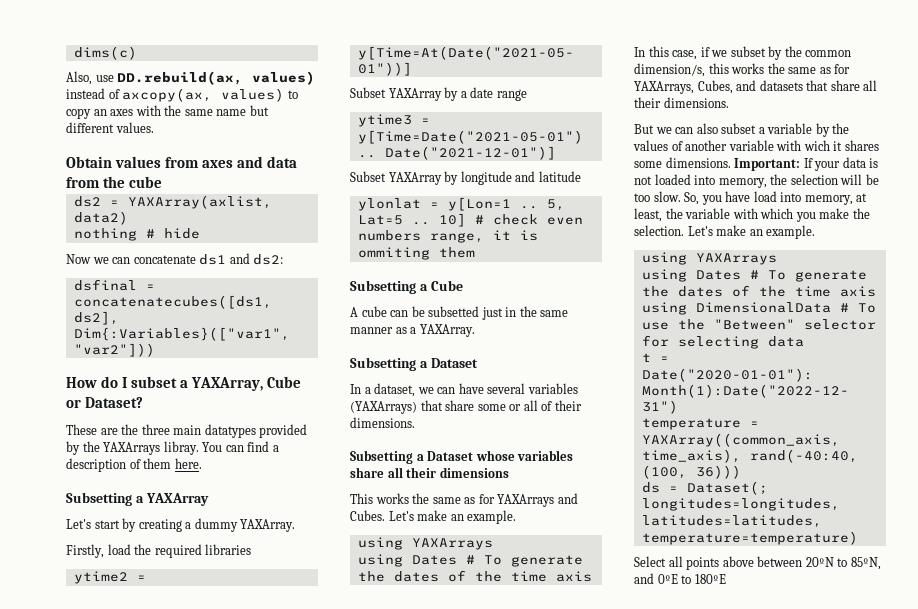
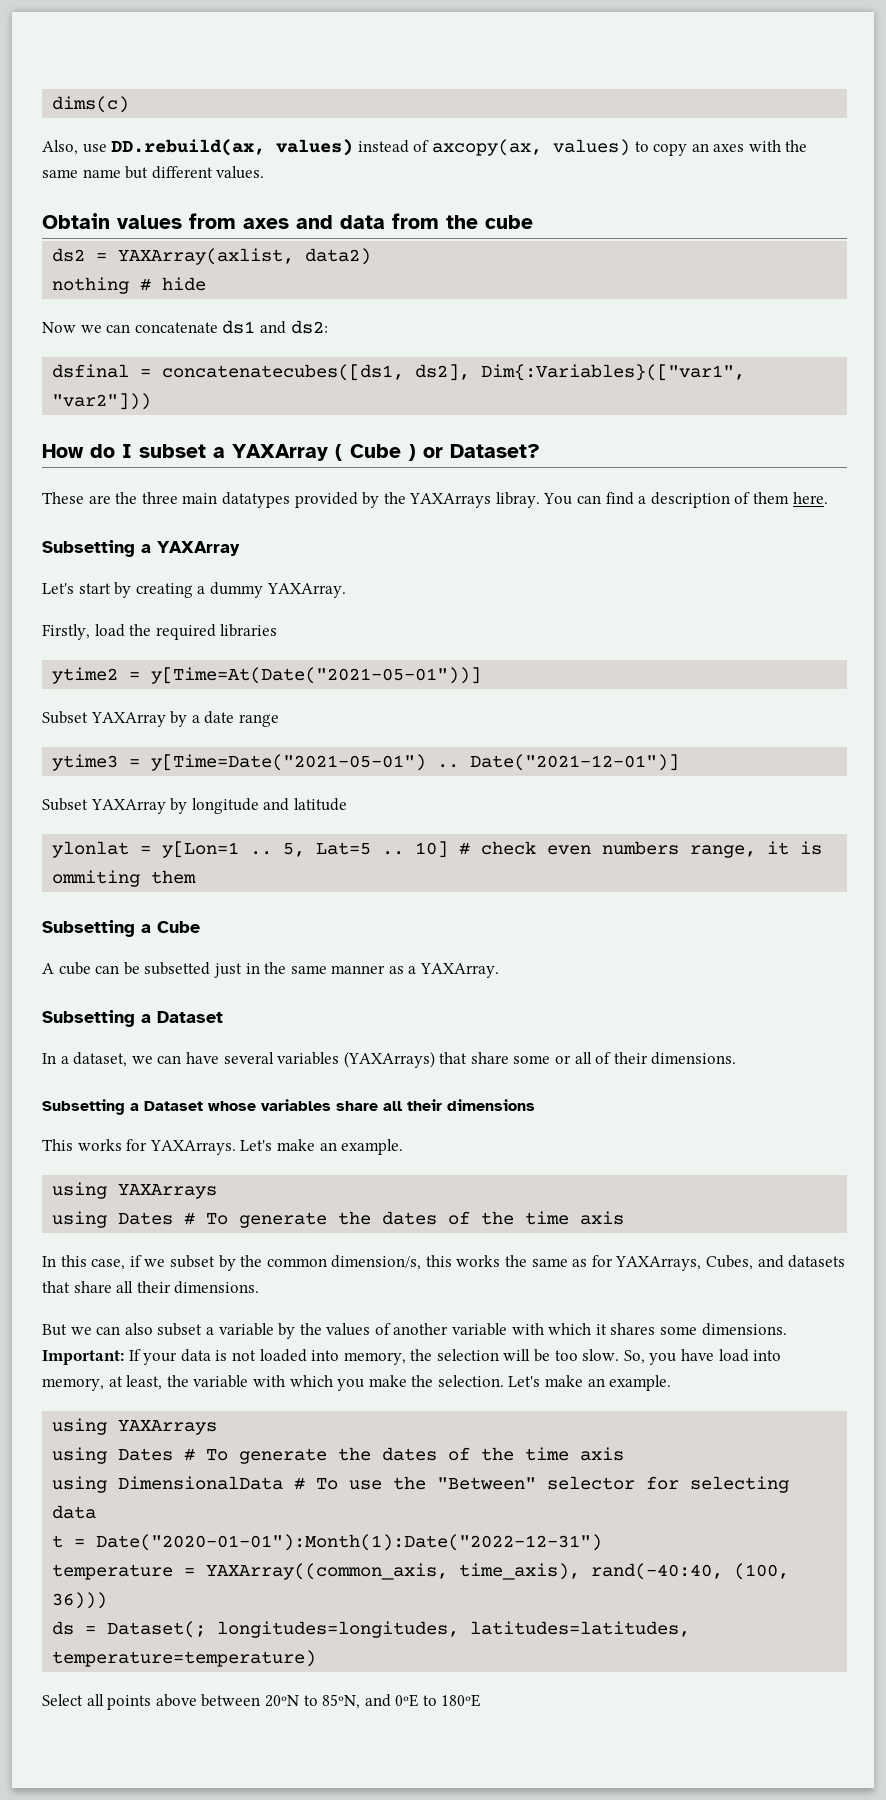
- How do I subset a YAXArray, Cube or Dataset?
+ How do I subset a YAXArray ( Cube ) or Dataset?
- This works the same as for YAXArrays and Cubes.
+ This works for YAXArrays.
- But we can also subset a variable by the values of another variable with wich it shares some dimensions.
+ But we can also subset a variable by the values of another variable with which it shares some dimensions.

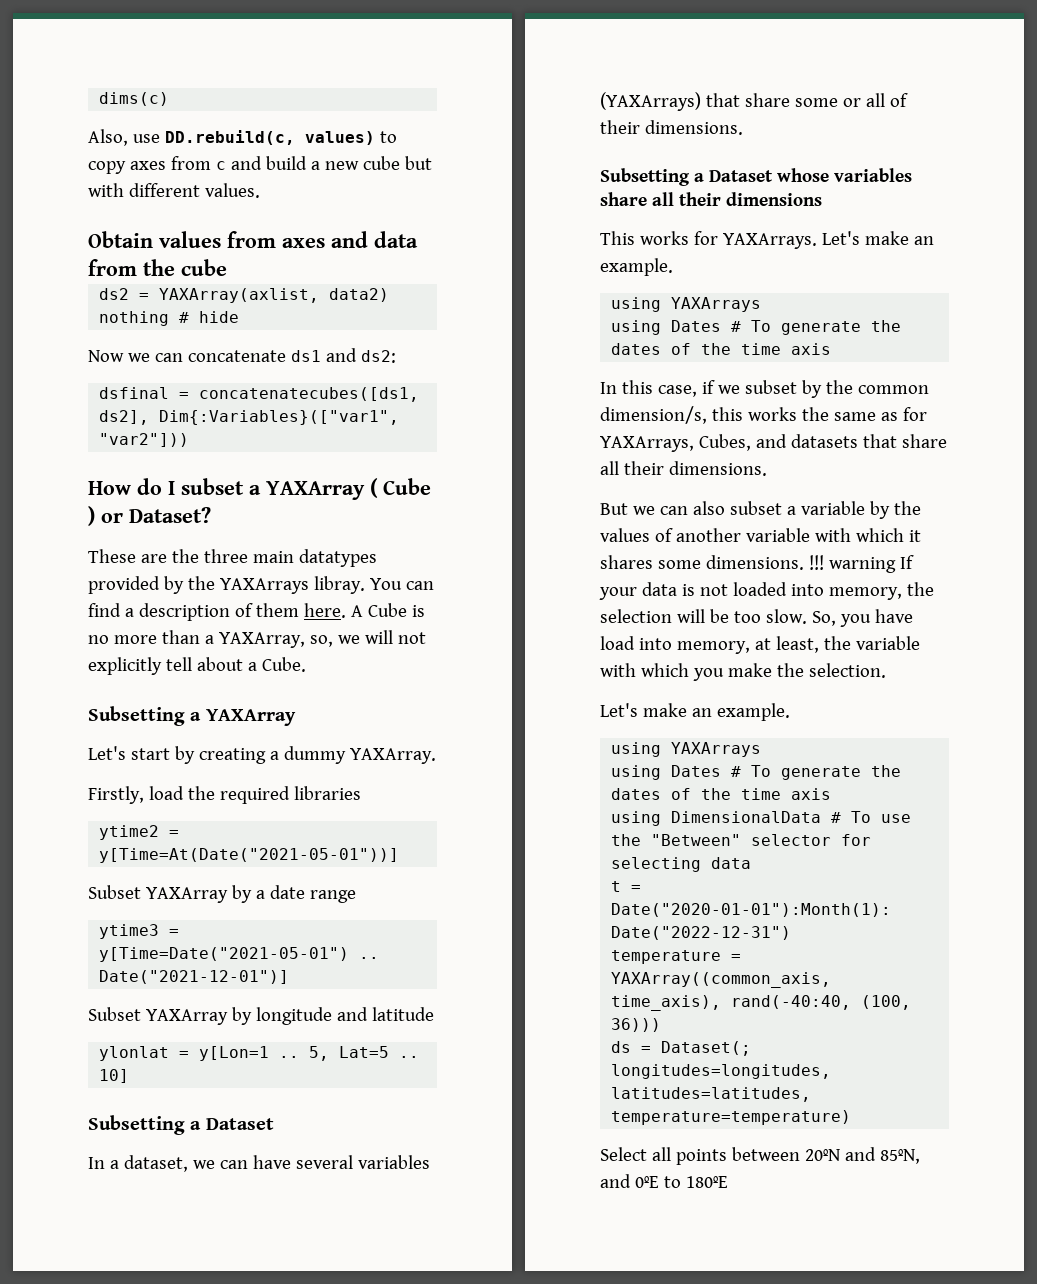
- Also, use DD.rebuild(ax, values) instead of axcopy(ax, values) to copy an axes with the same name but different values.
+ Also, use DD.rebuild(c, values) to copy axes from c and build a new cube but with different values.
+ A Cube is no more than a YAXArray, so, we will not explicitly tell about a Cube.
- 10] # check even numbers range, it is ommiting them
- Subsetting a Cube
- A cube can be subsetted just in the same manner as a YAXArray.
+ 10]
- Important: If your data is not loaded into memory, the selection will be too slow.
+ !!! warning If your data is not loaded into memory, the selection will be too slow.
- So, you have load into memory, at least, the variable with which you make the selection. Let's make an example.
+ So, you have load into memory, at least, the variable with which you make the selection.
+ Let's make an example.
- Select all points above between 20ºN to 85ºN, and 0ºE to 180ºE
+ Select all points between 20ºN and 85ºN, and 0ºE to 180ºE

